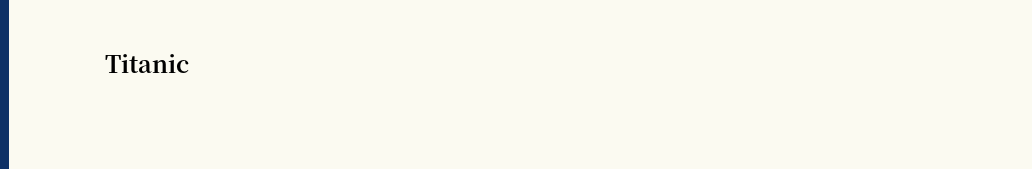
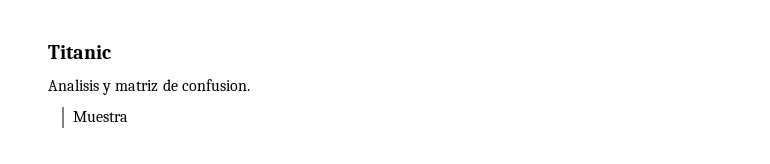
+ Analisis y matriz de confusion.
+ Muestra

